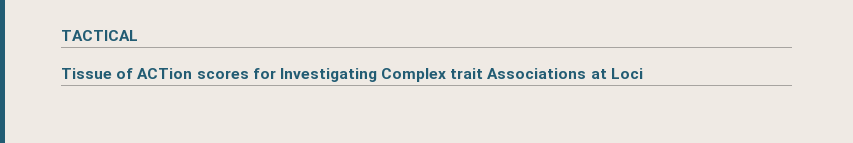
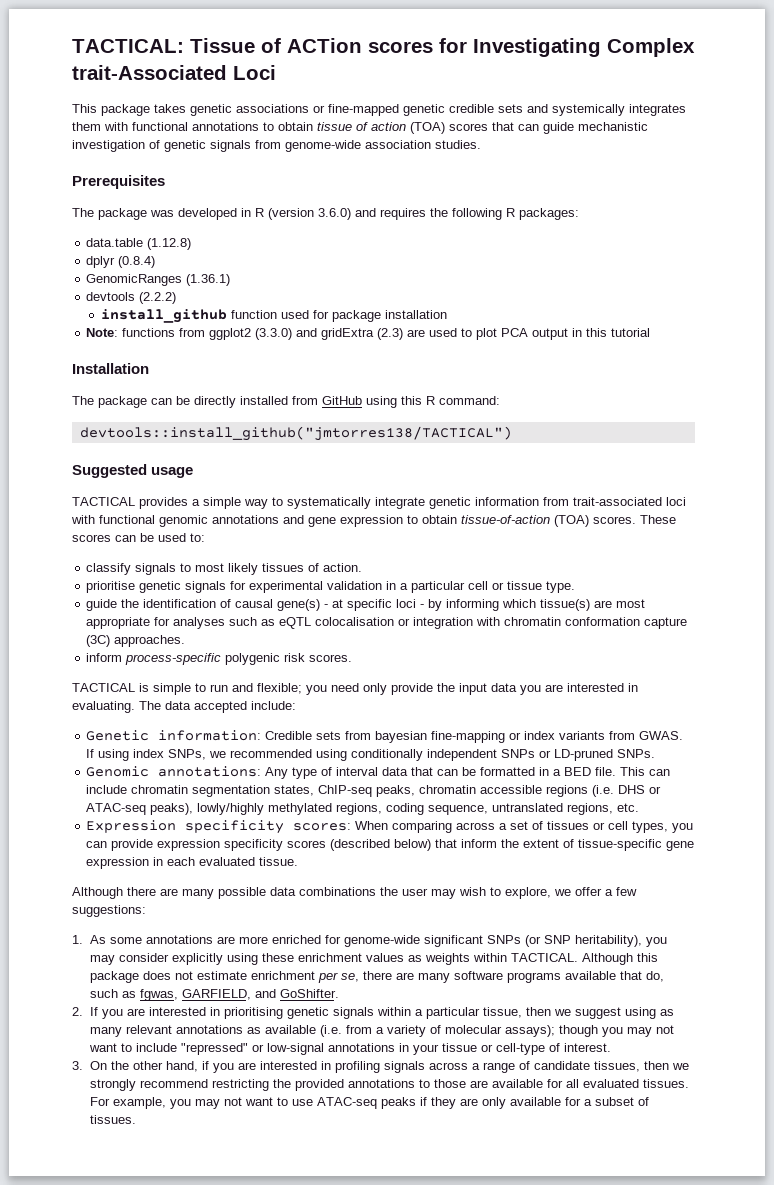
- TACTICAL
- Tissue of ACTion scores for Investigating Complex trait Associations at Loci
+ TACTICAL: Tissue of ACTion scores for Investigating Complex trait-Associated Loci
+ This package takes genetic associations or fine-mapped genetic credible sets and systemically integrates them with functional annotations to obtain tissue of action (TOA) scores that can guide mechanistic investigation of genetic signals from genome-wide association studies.
+ Prerequisites
+ The package was developed in R (version 3.6.0) and requires the following R packages:
+ data.table (1.12.8)
+ dplyr (0.8.4)
+ GenomicRanges (1.36.1)
+ devtools (2.2.2)
+ install_github function used for package installation
+ Note: functions from ggplot2 (3.3.0) and gridExtra (2.3) are used to plot PCA output in this tutorial
+ Installation
+ The package can be directly installed from GitHub using this R command:
+ devtools::install_github("jmtorres138/TACTICAL")
+ Suggested usage
+ TACTICAL provides a simple way to systematically integrate genetic information from trait-associated loci with functional genomic annotations and gene expression to obtain tissue-of-action (TOA) scores. These scores can be used to:
+ classify signals to most likely tissues of action.
+ prioritise genetic signals for experimental validation in a particular cell or tissue type.
+ guide the identification of causal gene(s) - at specific loci - by informing which tissue(s) are most appropriate for analyses such as eQTL colocalisation or integration with chromatin conformation capture (3C) approaches.
+ inform process-specific polygenic risk scores.
+ TACTICAL is simple to run and flexible; you need only provide the input data you are interested in evaluating. The data accepted include:
+ Genetic information: Credible sets from bayesian fine-mapping or index variants from GWAS. If using index SNPs, we recommended using conditionally independent SNPs or LD-pruned SNPs.
+ Genomic annotations: Any type of interval data that can be formatted in a BED file. This can include chromatin segmentation states, ChIP-seq peaks, chromatin accessible regions (i.e. DHS or ATAC-seq peaks), lowly/highly methylated regions, coding sequence, untranslated regions, etc.
+ Expression specificity scores: When comparing across a set of tissues or cell types, you can provide expression specificity scores (described below) that inform the extent of tissue-specific gene expression in each evaluated tissue.
+ Although there are many possible data combinations the user may wish to explore, we offer a few suggestions:
+ 1. As some annotations are more enriched for genome-wide significant SNPs (or SNP heritability), you may consider explicitly using these enrichment values as weights within TACTICAL. Although this package does not estimate enrichment per se, there are many software programs available that do, such as fgwas, GARFIELD, and GoShifter.
+ 2. If you are interested in prioritising genetic signals within a particular tissue, then we suggest using as many relevant annotations as available (i.e. from a variety of molecular assays); though you may not want to include "repressed" or low-signal annotations in your tissue or cell-type of interest.
+ 3. On the other hand, if you are interested in profiling signals across a range of candidate tissues, then we strongly recommend restricting the provided annotations to those are available for all evaluated tissues. For example, you may not want to use ATAC-seq peaks if they are only available for a subset of tissues.

